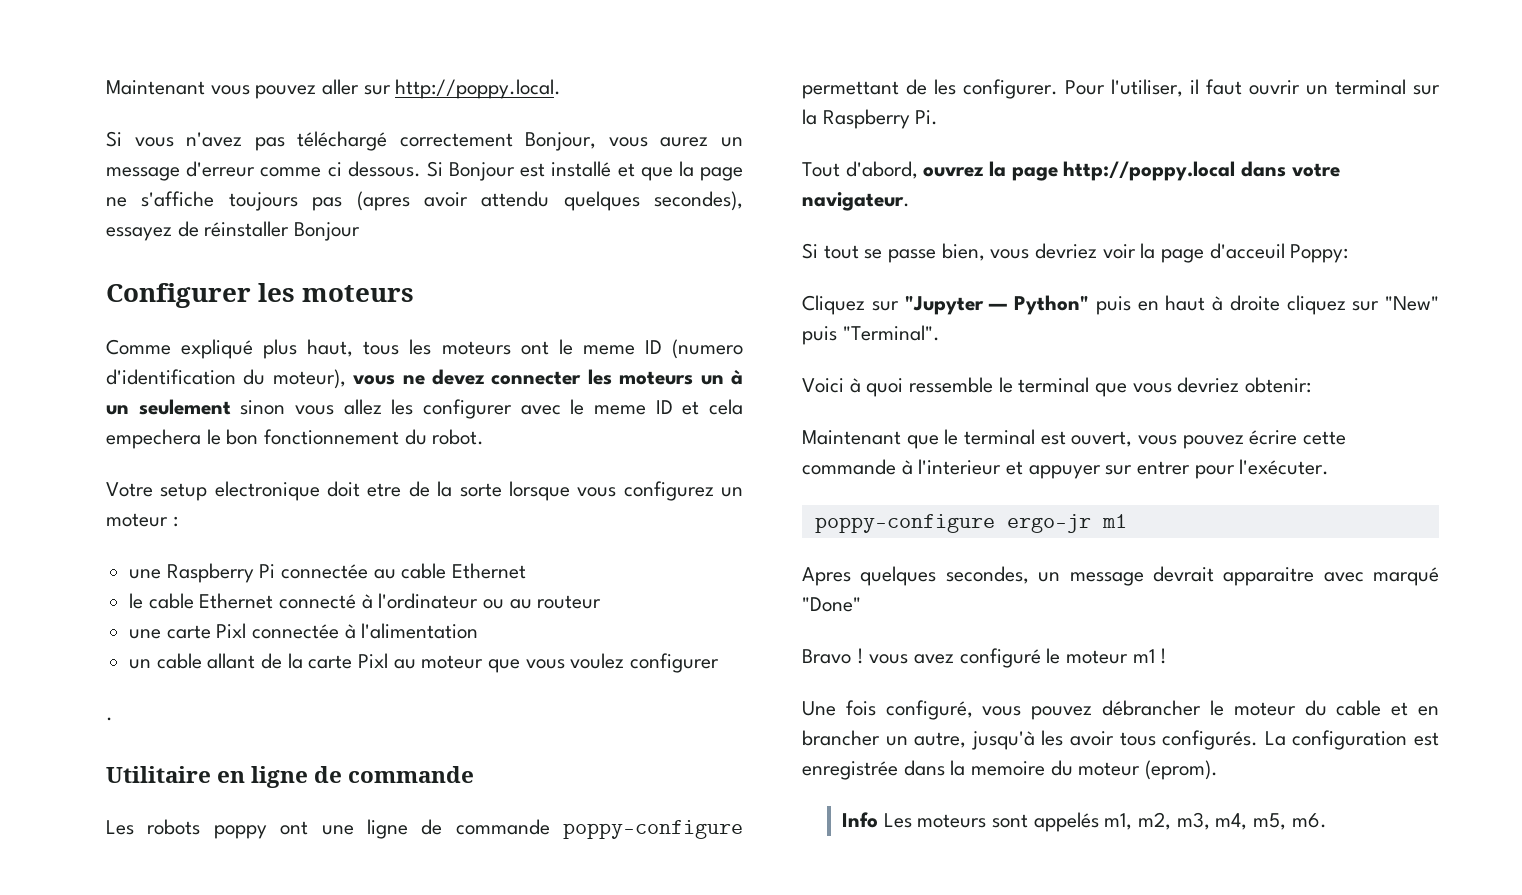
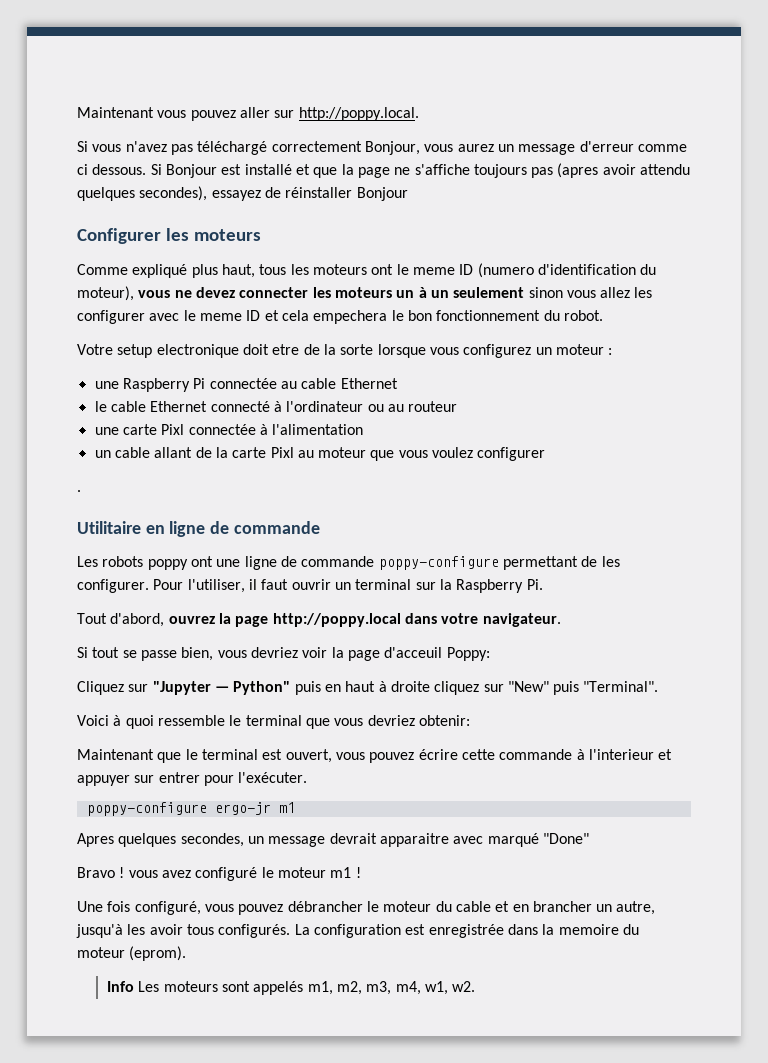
- Info Les moteurs sont appelés m1, m2, m3, m4, m5, m6.
+ Info Les moteurs sont appelés m1, m2, m3, m4, w1, w2.

